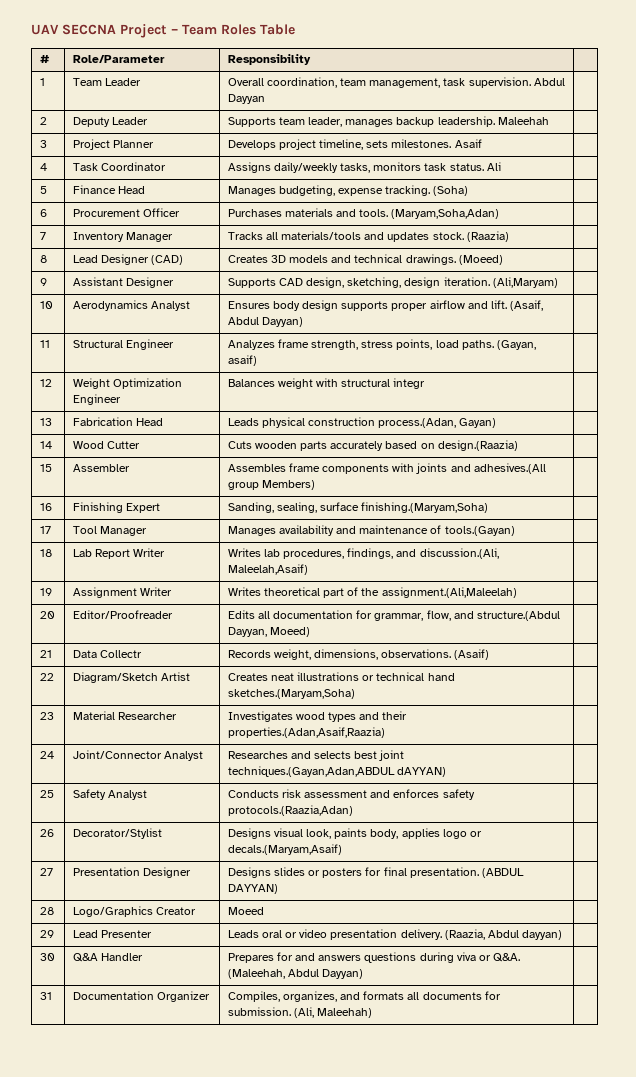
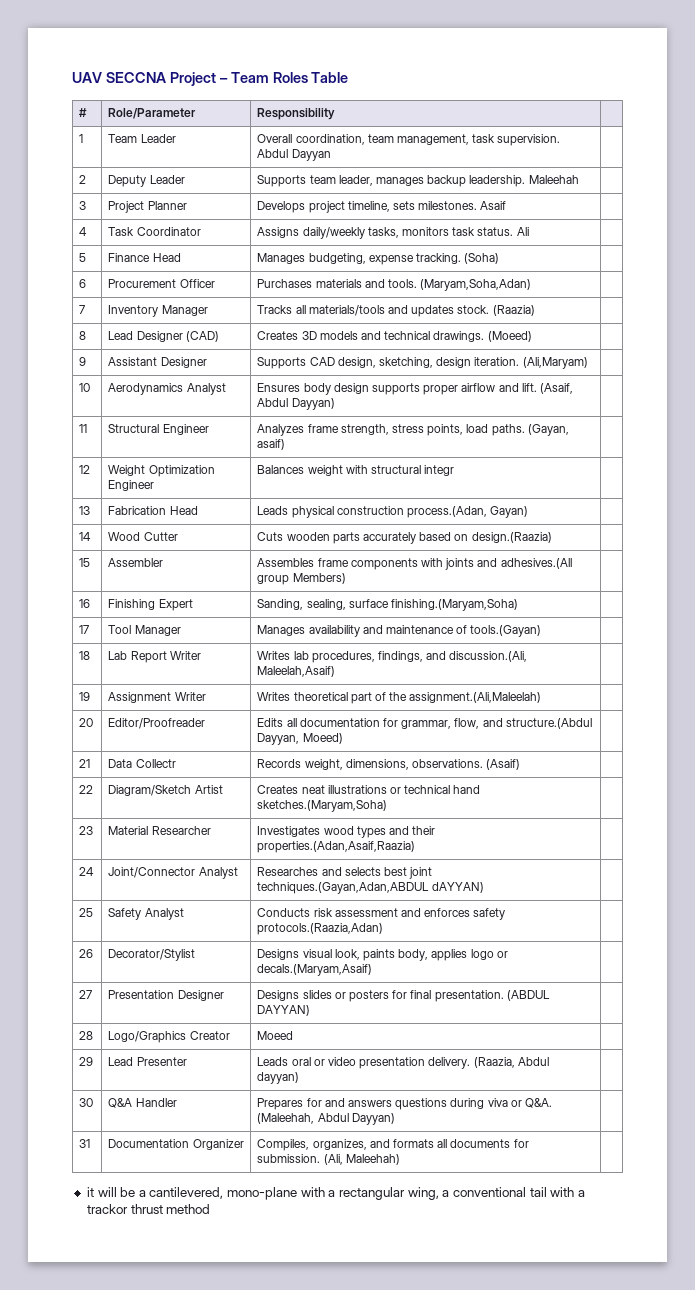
+ it will be a cantilevered, mono-plane with a rectangular wing, a conventional tail with a trackor thrust method

